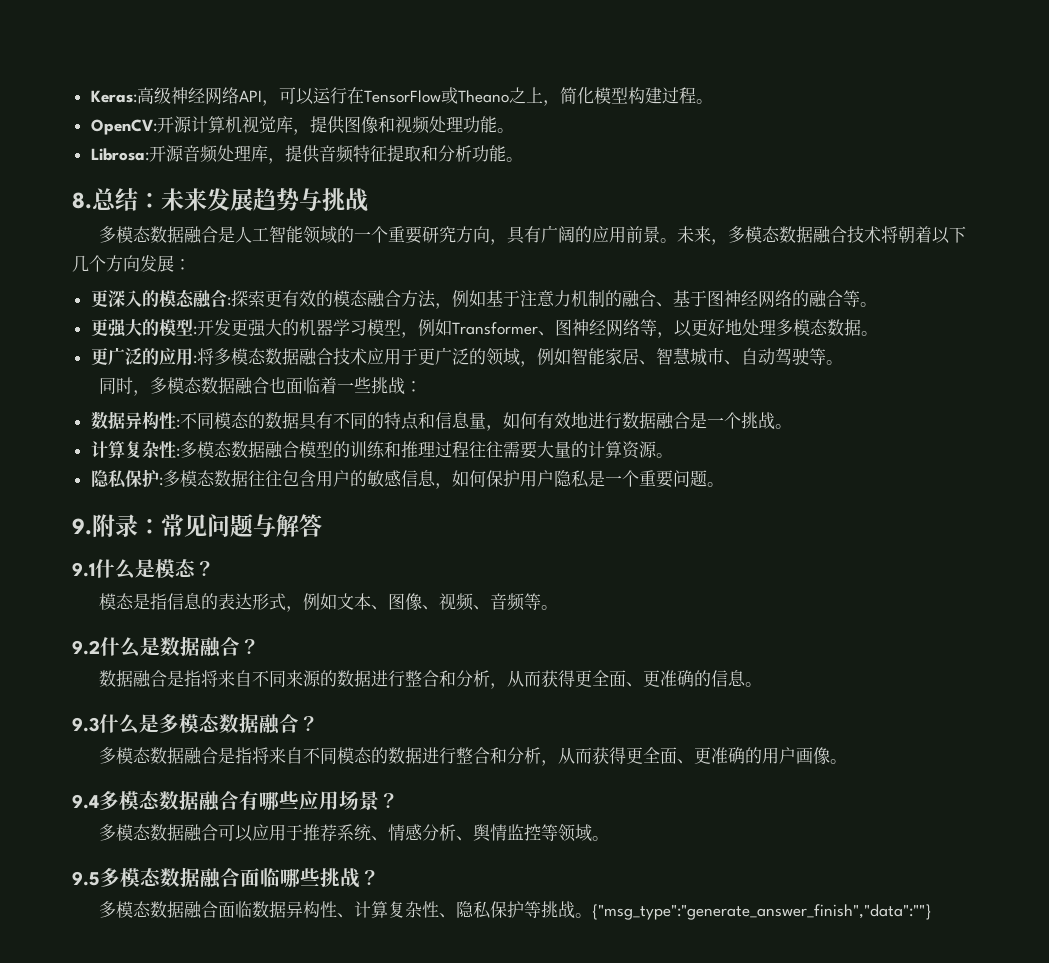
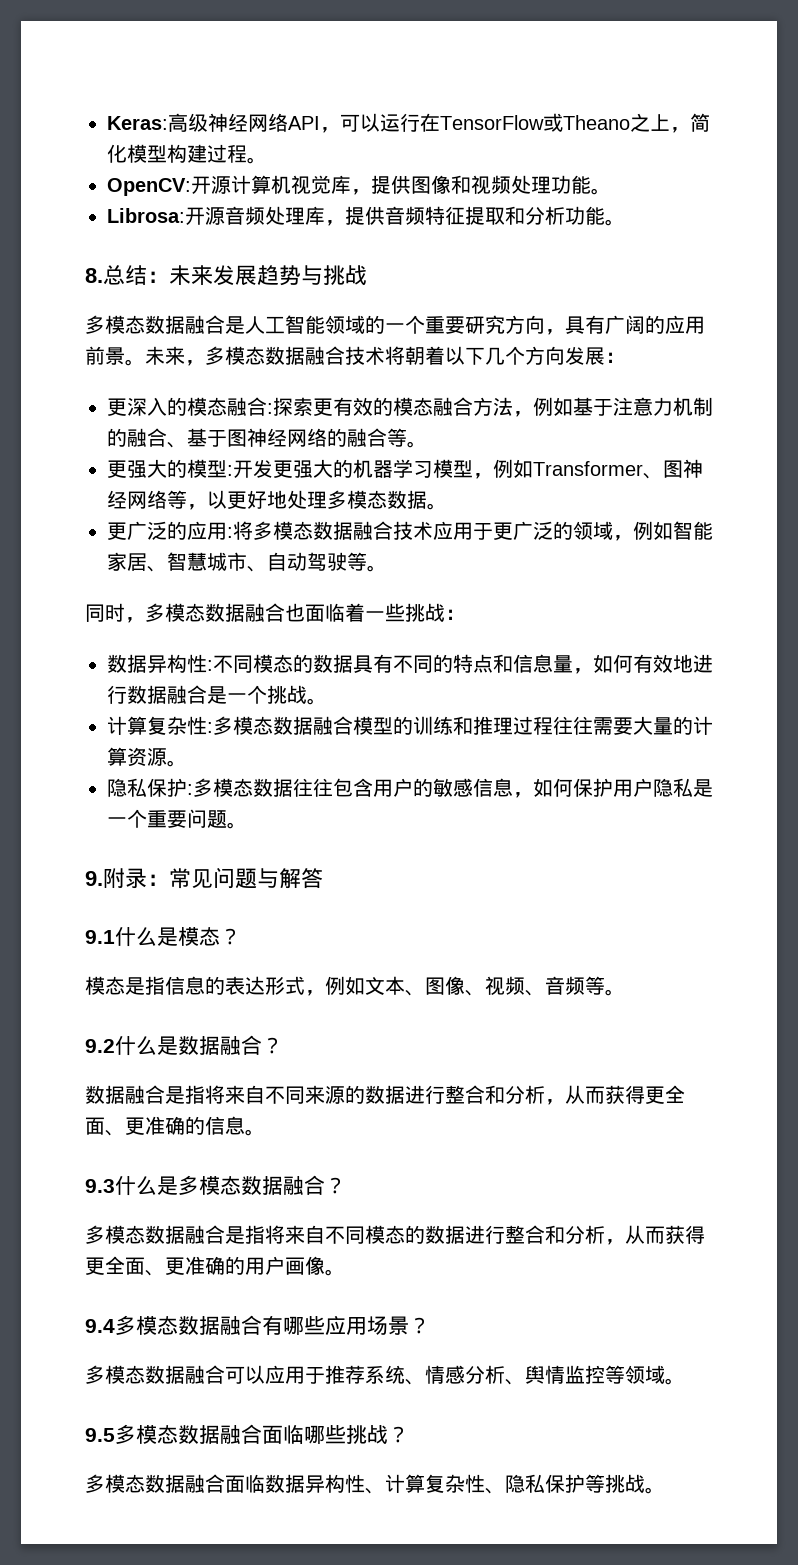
- {"msg_type":"generate_answer_finish","data":""}

